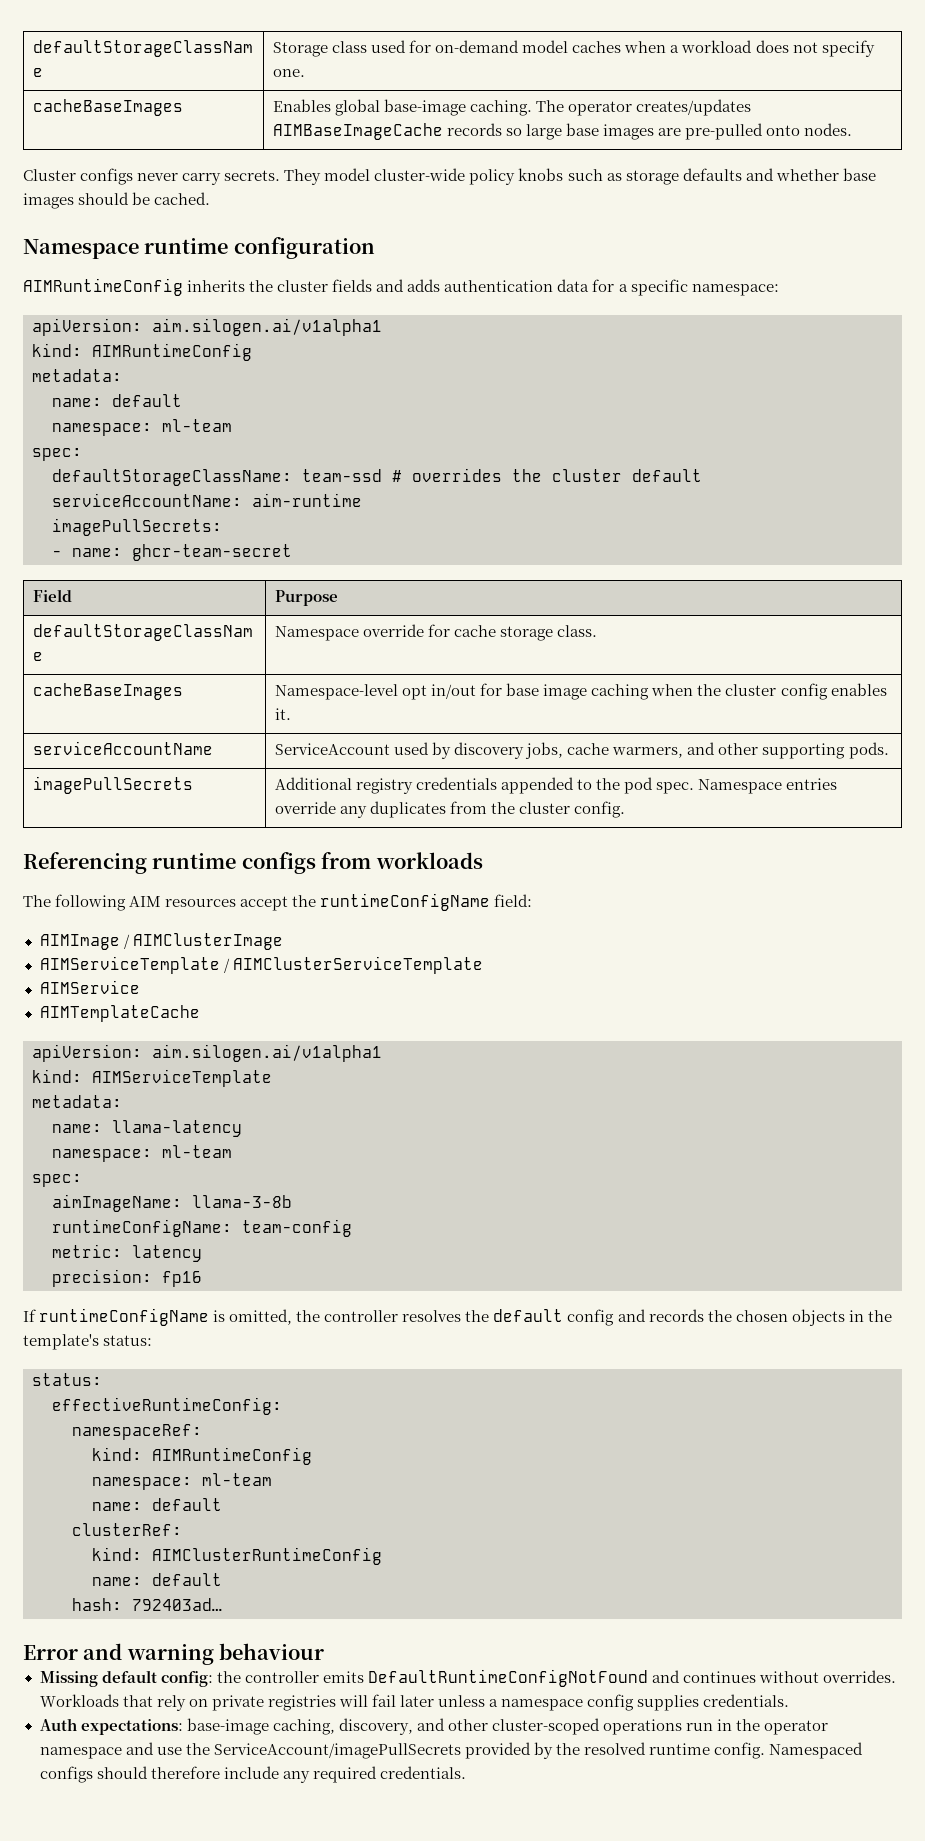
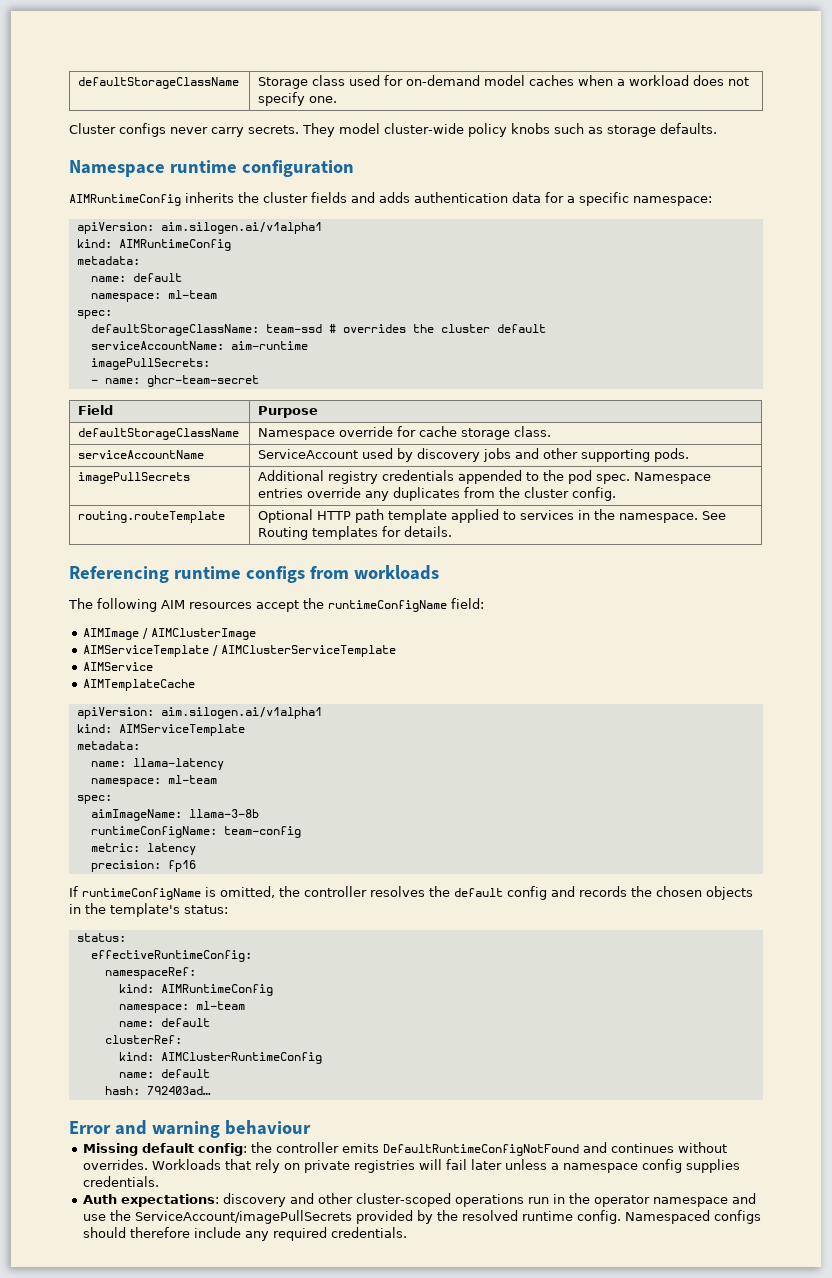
- cacheBaseImages | Enables global base-image caching. The operator creates/updates AIMBaseImageCache records so large base images are pre-pulled onto nodes.
- They model cluster-wide policy knobs such as storage defaults and whether base images should be cached.
+ They model cluster-wide policy knobs such as storage defaults.
- cacheBaseImages | Namespace-level opt in/out for base image caching when the cluster config enables it.
- serviceAccountName | ServiceAccount used by discovery jobs, cache warmers, and other supporting pods.
+ serviceAccountName | ServiceAccount used by discovery jobs and other supporting pods.
+ routing.routeTemplate | Optional HTTP path template applied to services in the namespace. See Routing templates for details.
- Auth expectations: base-image caching, discovery, and other cluster-scoped operations run in the operator namespace and use the ServiceAccount/imagePullSecrets provided by the resolved runtime config.
+ Auth expectations: discovery and other cluster-scoped operations run in the operator namespace and use the ServiceAccount/imagePullSecrets provided by the resolved runtime config.

